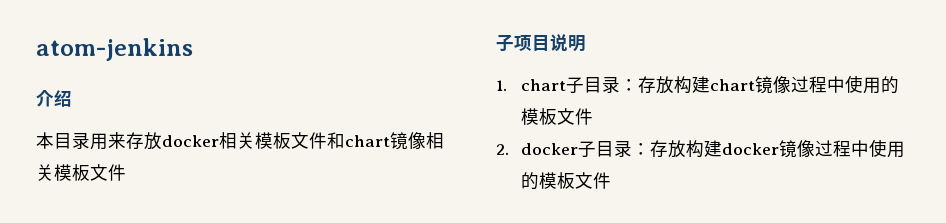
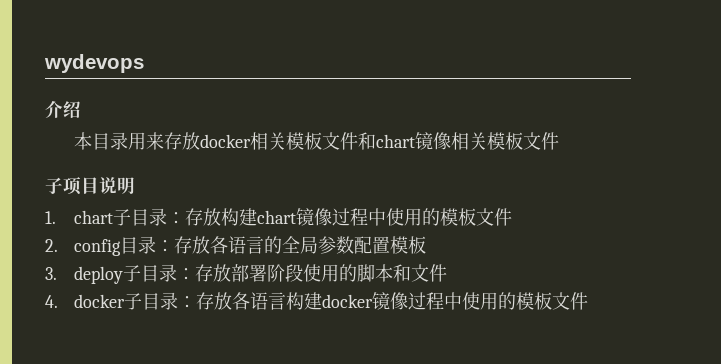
- atom-jenkins
+ wydevops
- 2. docker子目录：存放构建docker镜像过程中使用的模板文件
+ 2. config目录：存放各语言的全局参数配置模板
+ 3. deploy子目录：存放部署阶段使用的脚本和文件
+ 4. docker子目录：存放各语言构建docker镜像过程中使用的模板文件

